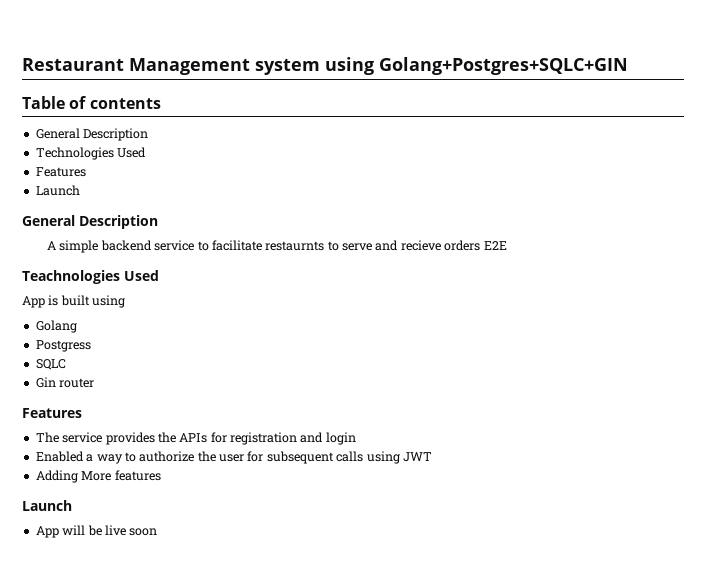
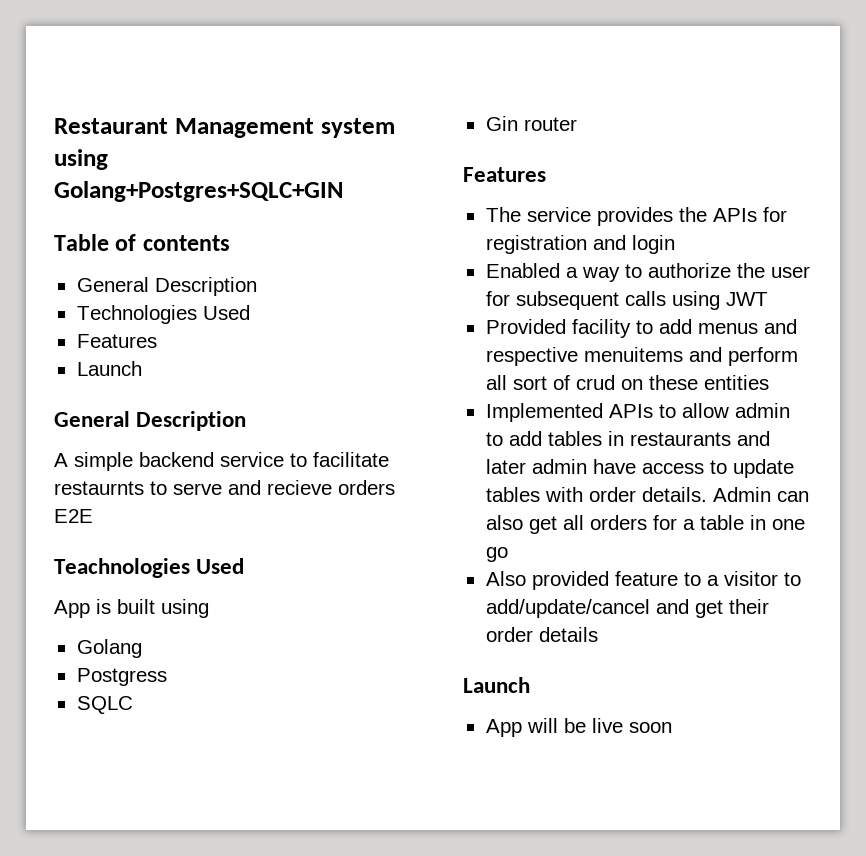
- Adding More features
+ Provided facility to add menus and respective menuitems and perform all sort of crud on these entities
+ Implemented APIs to allow admin to add tables in restaurants and later admin have access to update tables with order details. Admin can also get all orders for a table in one go
+ Also provided feature to a visitor to add/update/cancel and get their order details

